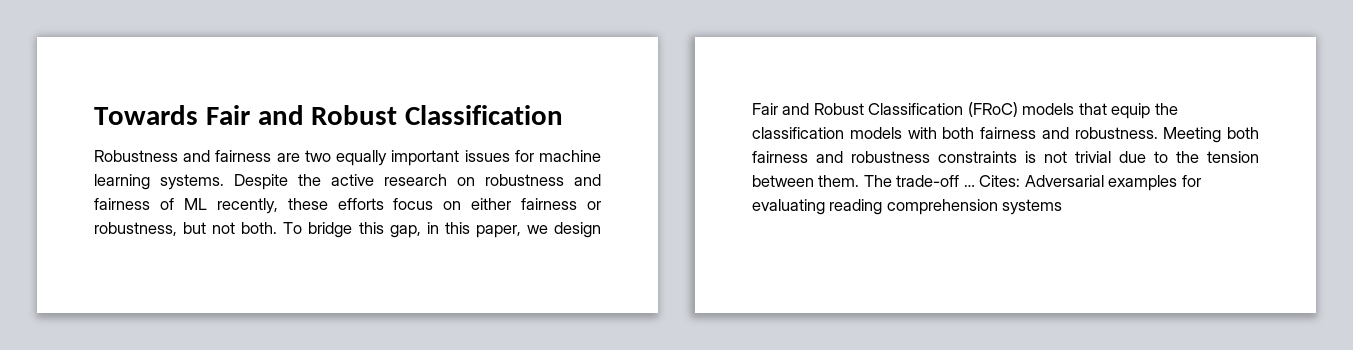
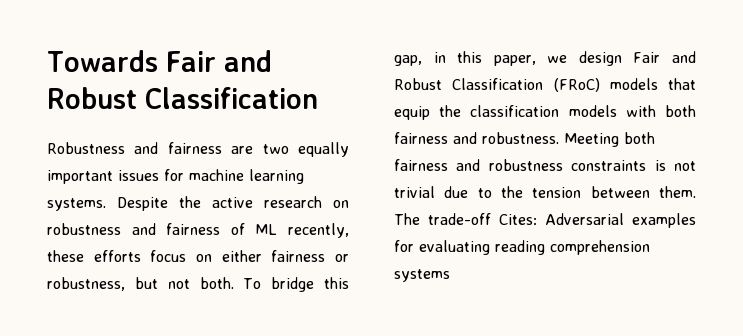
- The trade-off … Cites: Adversarial examples for evaluating reading comprehension systems
+ The trade-off Cites: Adversarial examples for evaluating reading comprehension systems

